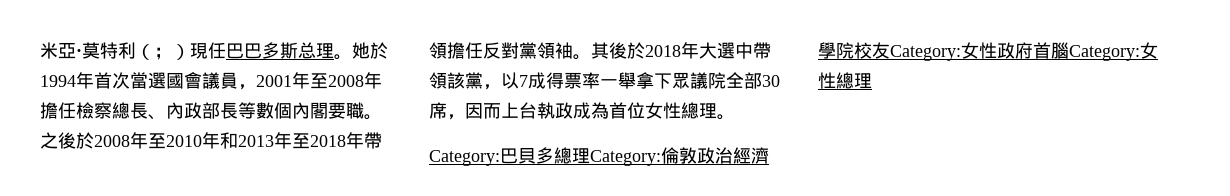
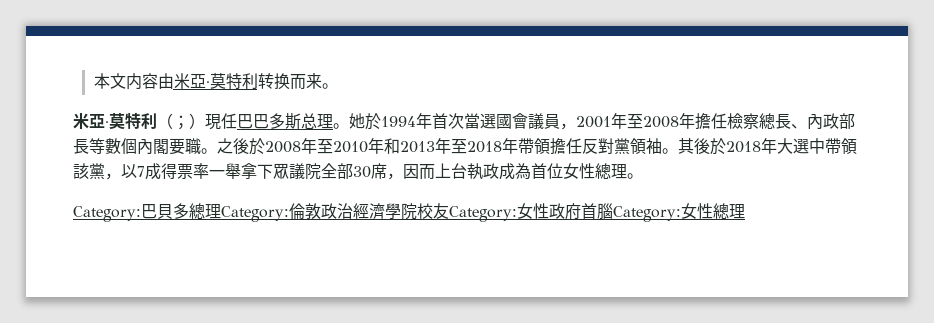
+ 本文内容由米亞·莫特利转换而来。

